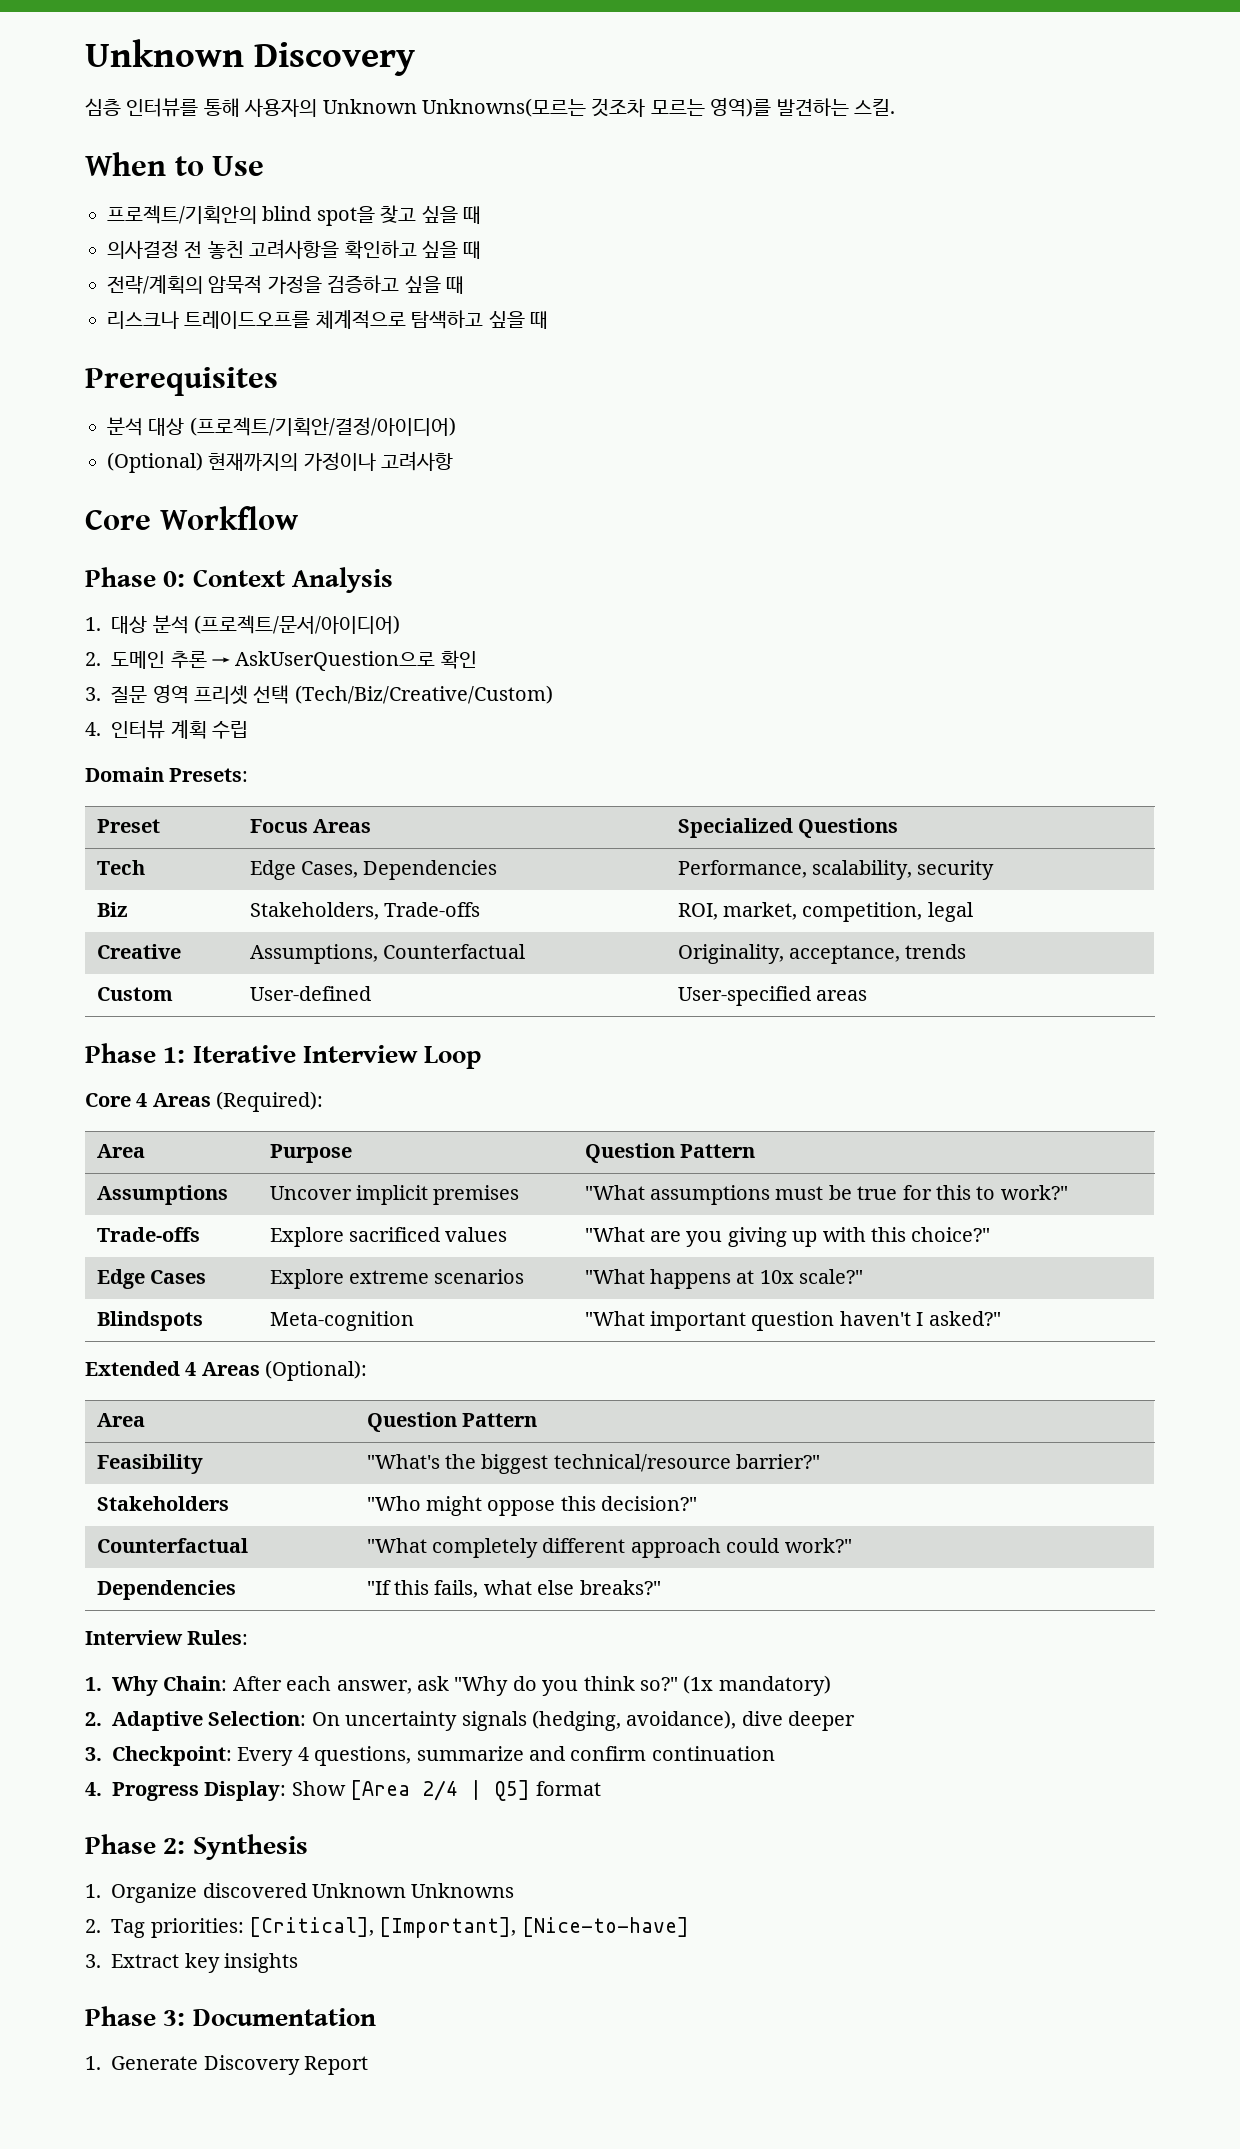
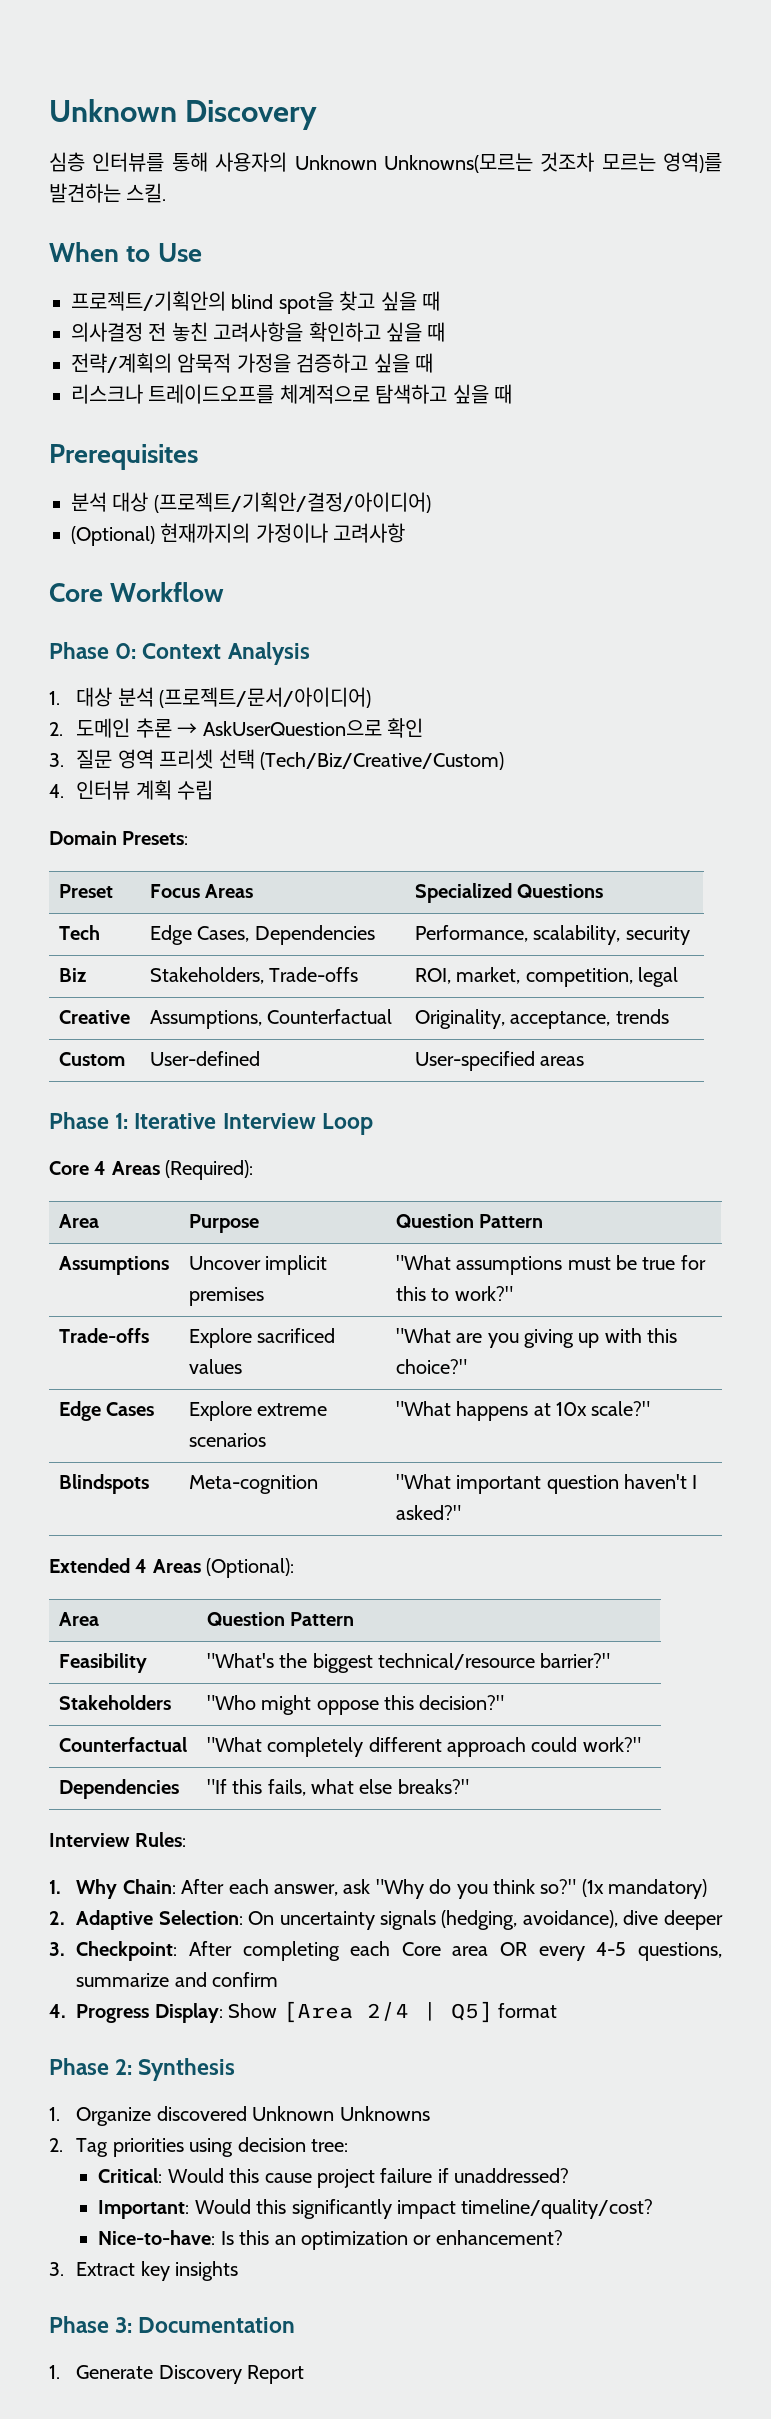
- 3. Checkpoint: Every 4 questions, summarize and confirm continuation
+ 3. Checkpoint: After completing each Core area OR every 4-5 questions, summarize and confirm
- 2. Tag priorities: [Critical], [Important], [Nice-to-have]
+ 2. Tag priorities using decision tree:
+ Critical: Would this cause project failure if unaddressed?
+ Important: Would this significantly impact timeline/quality/cost?
+ Nice-to-have: Is this an optimization or enhancement?

